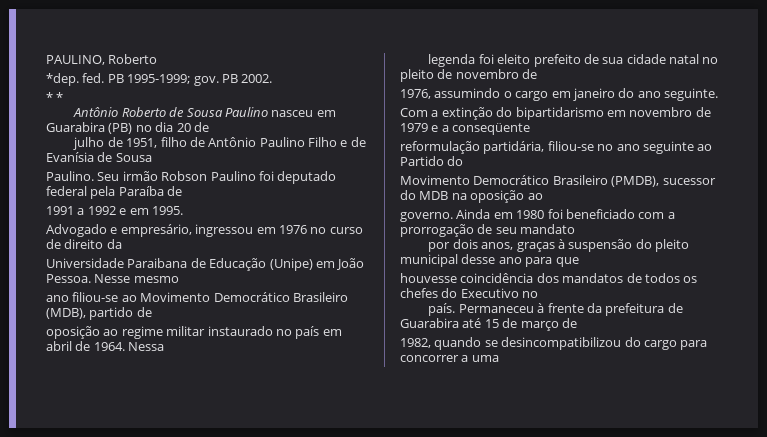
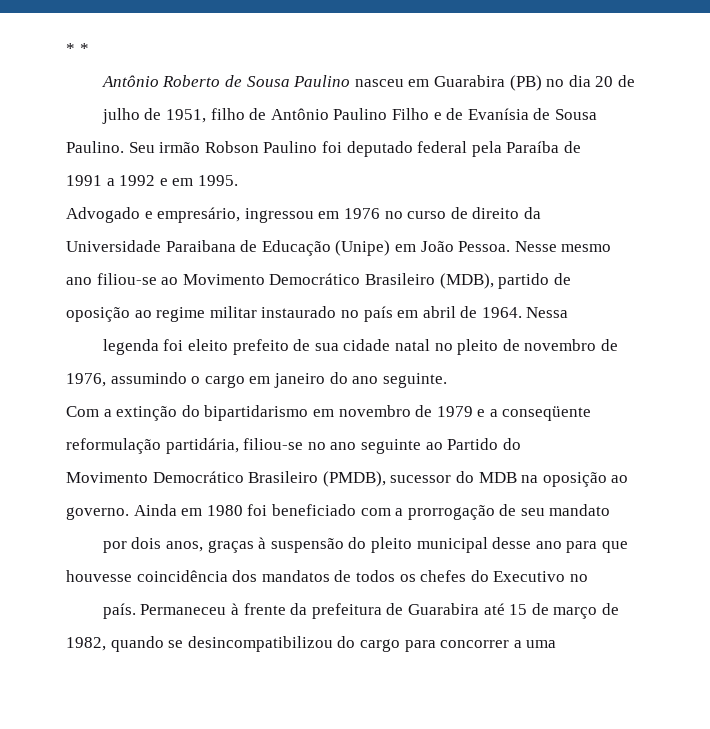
- PAULINO, Roberto
- *dep. fed. PB 1995-1999; gov. PB 2002.

